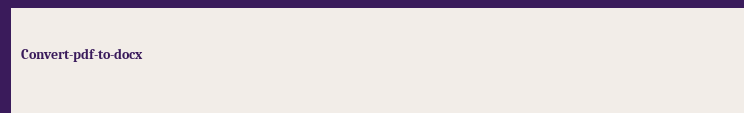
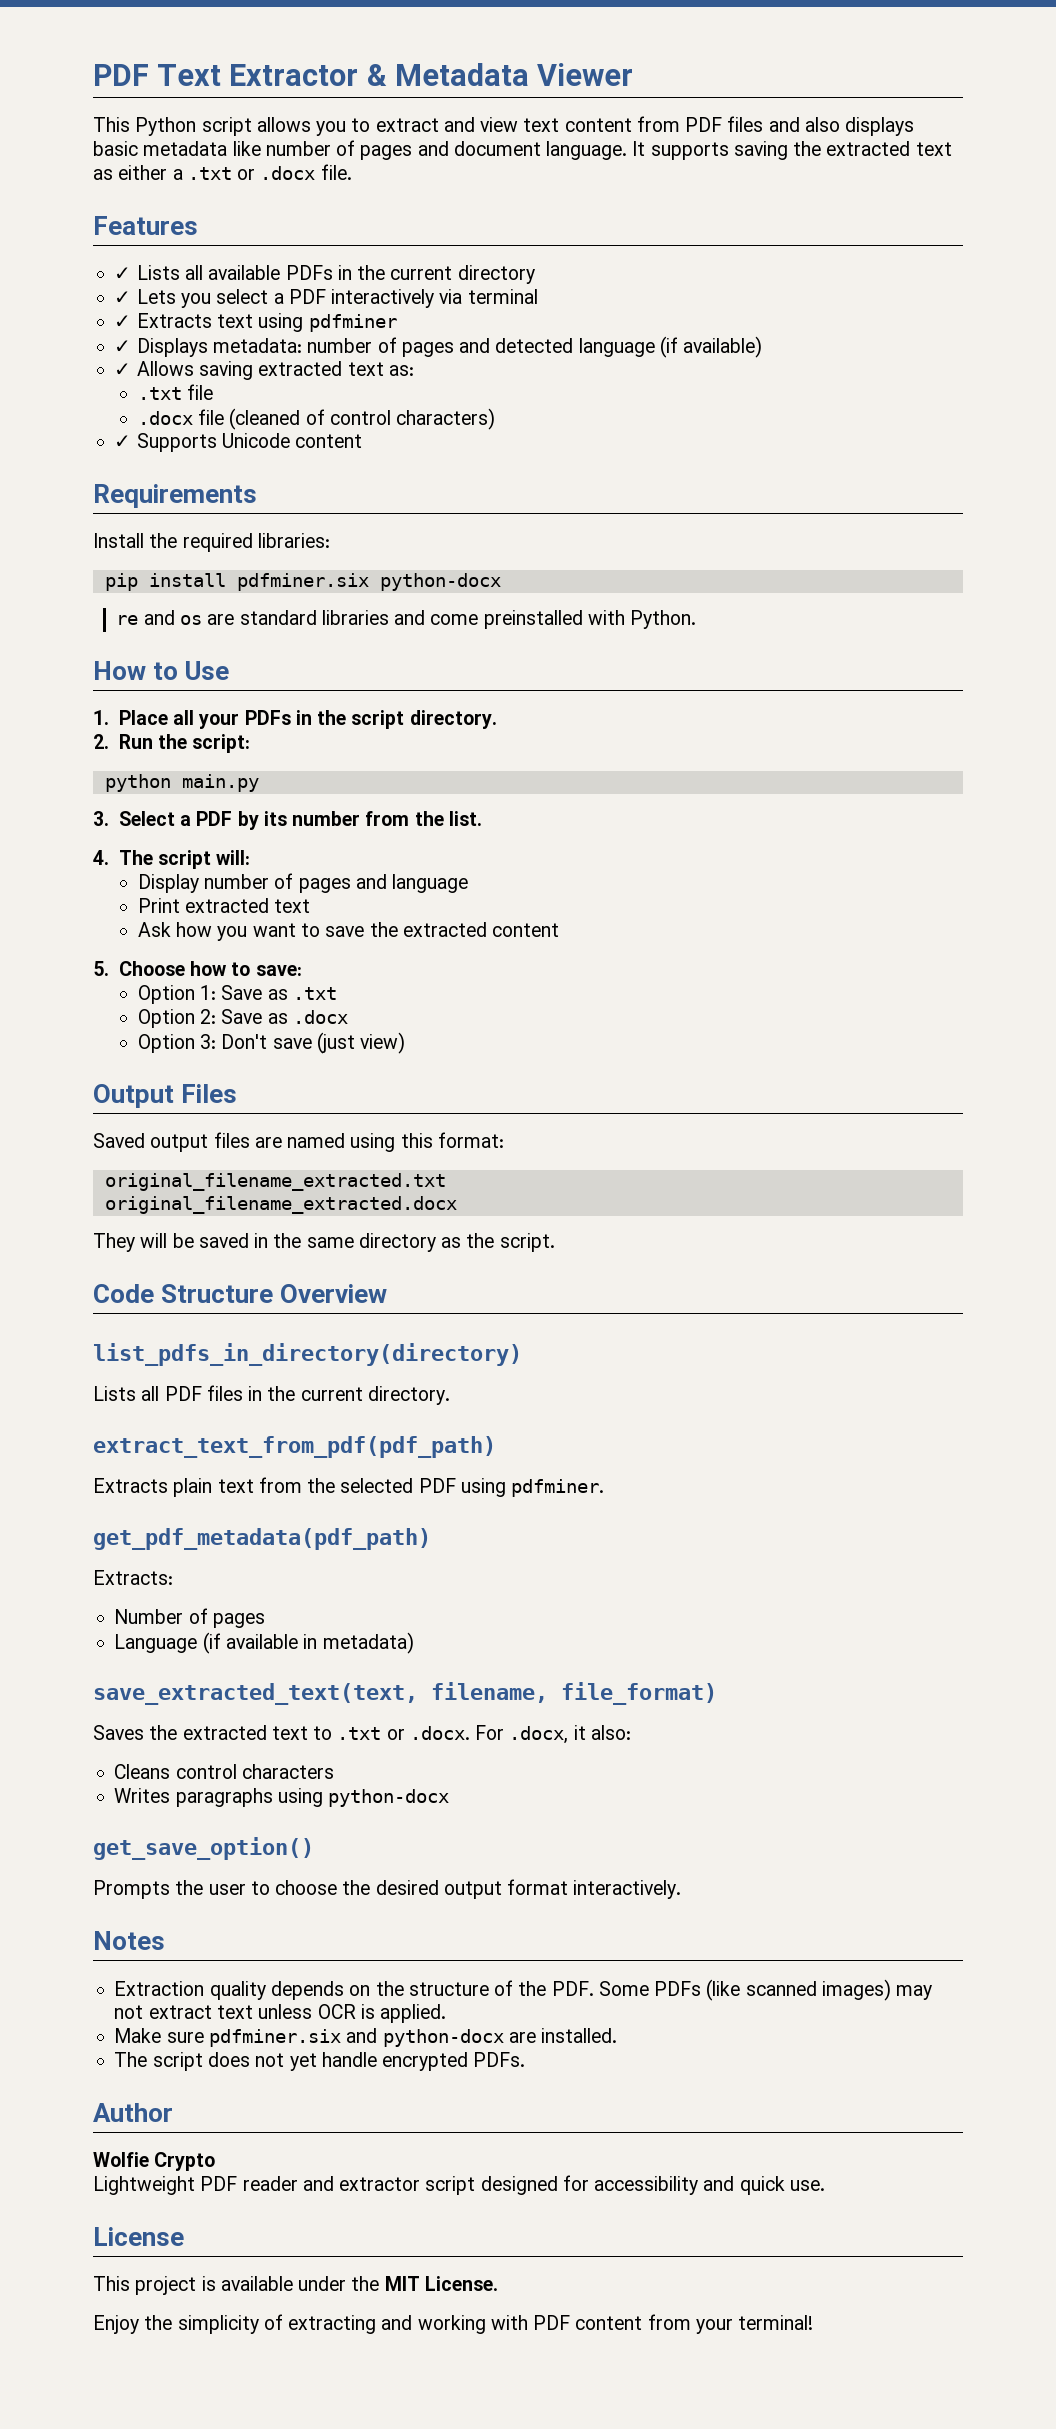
- Convert-pdf-to-docx
+ PDF Text Extractor & Metadata Viewer
+ This Python script allows you to extract and view text content from PDF files and also displays basic metadata like number of pages and document language. It supports saving the extracted text as either a .txt or .docx file.
+ Features
+ ✓ Lists all available PDFs in the current directory
+ ✓ Lets you select a PDF interactively via terminal
+ ✓ Extracts text using pdfminer
+ ✓ Displays metadata: number of pages and detected language (if available)
+ ✓ Allows saving extracted text as:
+ .txt file
+ .docx file (cleaned of control characters)
+ ✓ Supports Unicode content
+ Requirements
+ Install the required libraries:
+ pip install pdfminer.six python-docx
+ re and os are standard libraries and come preinstalled with Python.
+ How to Use
+ 1. Place all your PDFs in the script directory.
+ 2. Run the script:
+ python main.py
+ 3. Select a PDF by its number from the list.
+ 4. The script will:
+ Display number of pages and language
+ Print extracted text
+ Ask how you want to save the extracted content
+ 5. Choose how to save:
+ Option 1: Save as .txt
+ Option 2: Save as .docx
+ Option 3: Don't save (just view)
+ Output Files
+ Saved output files are named using this format:
+ original_filename_extracted.txt
+ original_filename_extracted.docx
+ They will be saved in the same directory as the script.
+ Code Structure Overview
+ list_pdfs_in_directory(directory)
+ Lists all PDF files in the current directory.
+ extract_text_from_pdf(pdf_path)
+ Extracts plain text from the selected PDF using pdfminer.
+ get_pdf_metadata(pdf_path)
+ Extracts:
+ Number of pages
+ Language (if available in metadata)
+ save_extracted_text(text, filename, file_format)
+ Saves the extracted text to .txt or .docx. For .docx, it also:
+ Cleans control characters
+ Writes paragraphs using python-docx
+ get_save_option()
+ Prompts the user to choose the desired output format interactively.
+ Notes
+ Extraction quality depends on the structure of the PDF. Some PDFs (like scanned images) may not extract text unless OCR is applied.
+ Make sure pdfminer.six and python-docx are installed.
+ The script does not yet handle encrypted PDFs.
+ Author
+ Wolfie Crypto
+ Lightweight PDF reader and extractor script designed for accessibility and quick use.
+ License
+ This project is available under the MIT License.
+ Enjoy the simplicity of extracting and working with PDF content from your terminal!

